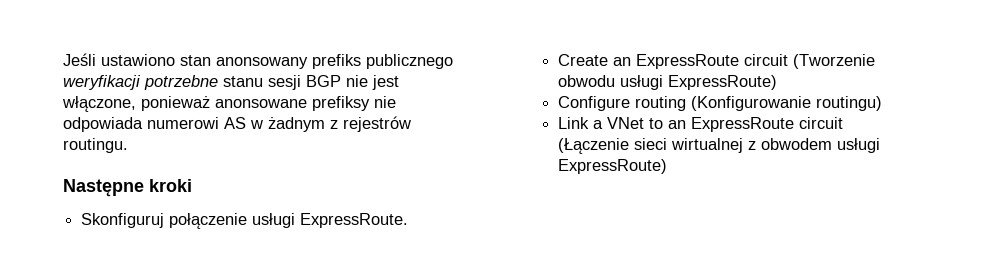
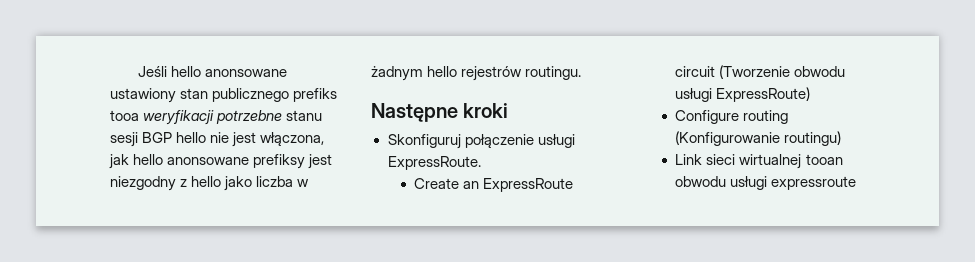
- Jeśli ustawiono stan anonsowany prefiks publicznego weryfikacji potrzebne stanu sesji BGP nie jest włączone, ponieważ anonsowane prefiksy nie odpowiada numerowi AS w żadnym z rejestrów routingu.
+ Jeśli hello anonsowane ustawiony stan publicznego prefiks tooa weryfikacji potrzebne stanu sesji BGP hello nie jest włączona, jak hello anonsowane prefiksy jest niezgodny z hello jako liczba w żadnym hello rejestrów routingu.
- Link a VNet to an ExpressRoute circuit (Łączenie sieci wirtualnej z obwodem usługi ExpressRoute)
+ Link sieci wirtualnej tooan obwodu usługi expressroute

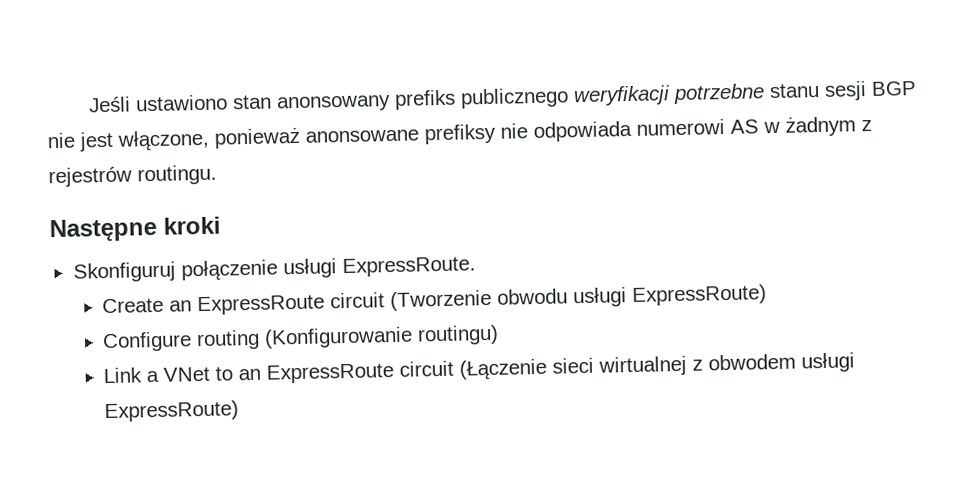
- Jeśli hello anonsowane ustawiony stan publicznego prefiks tooa weryfikacji potrzebne stanu sesji BGP hello nie jest włączona, jak hello anonsowane prefiksy jest niezgodny z hello jako liczba w żadnym hello rejestrów routingu.
+ Jeśli ustawiono stan anonsowany prefiks publicznego weryfikacji potrzebne stanu sesji BGP nie jest włączone, ponieważ anonsowane prefiksy nie odpowiada numerowi AS w żadnym z rejestrów routingu.
- Link sieci wirtualnej tooan obwodu usługi expressroute
+ Link a VNet to an ExpressRoute circuit (Łączenie sieci wirtualnej z obwodem usługi ExpressRoute)

